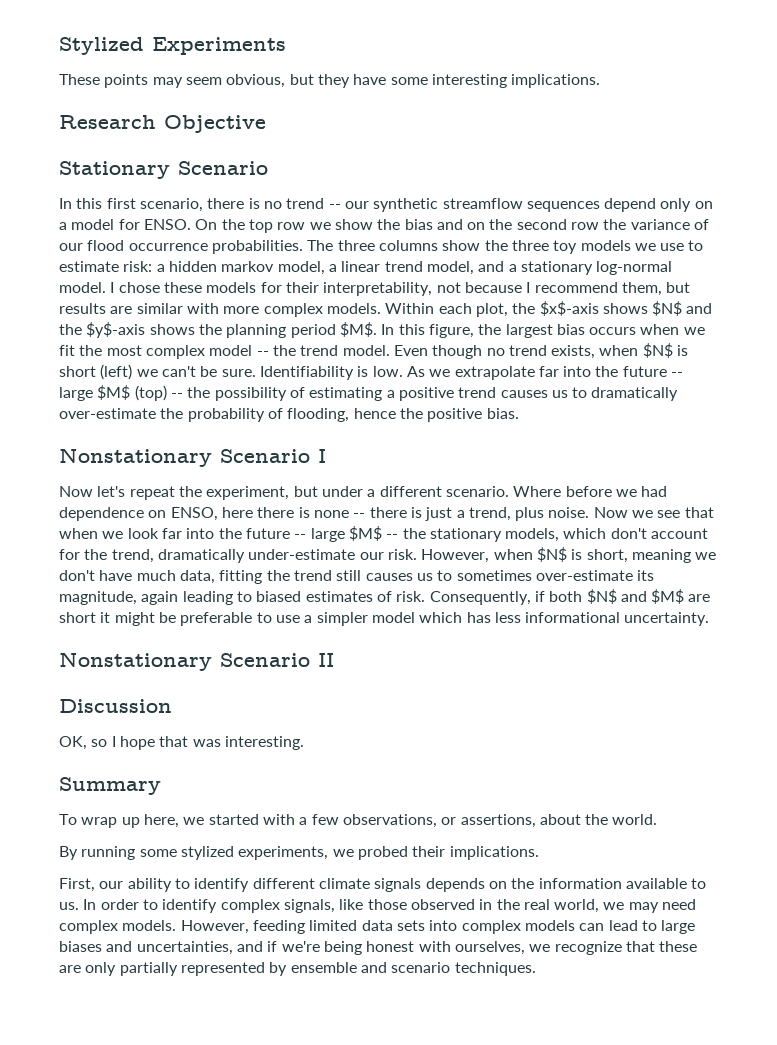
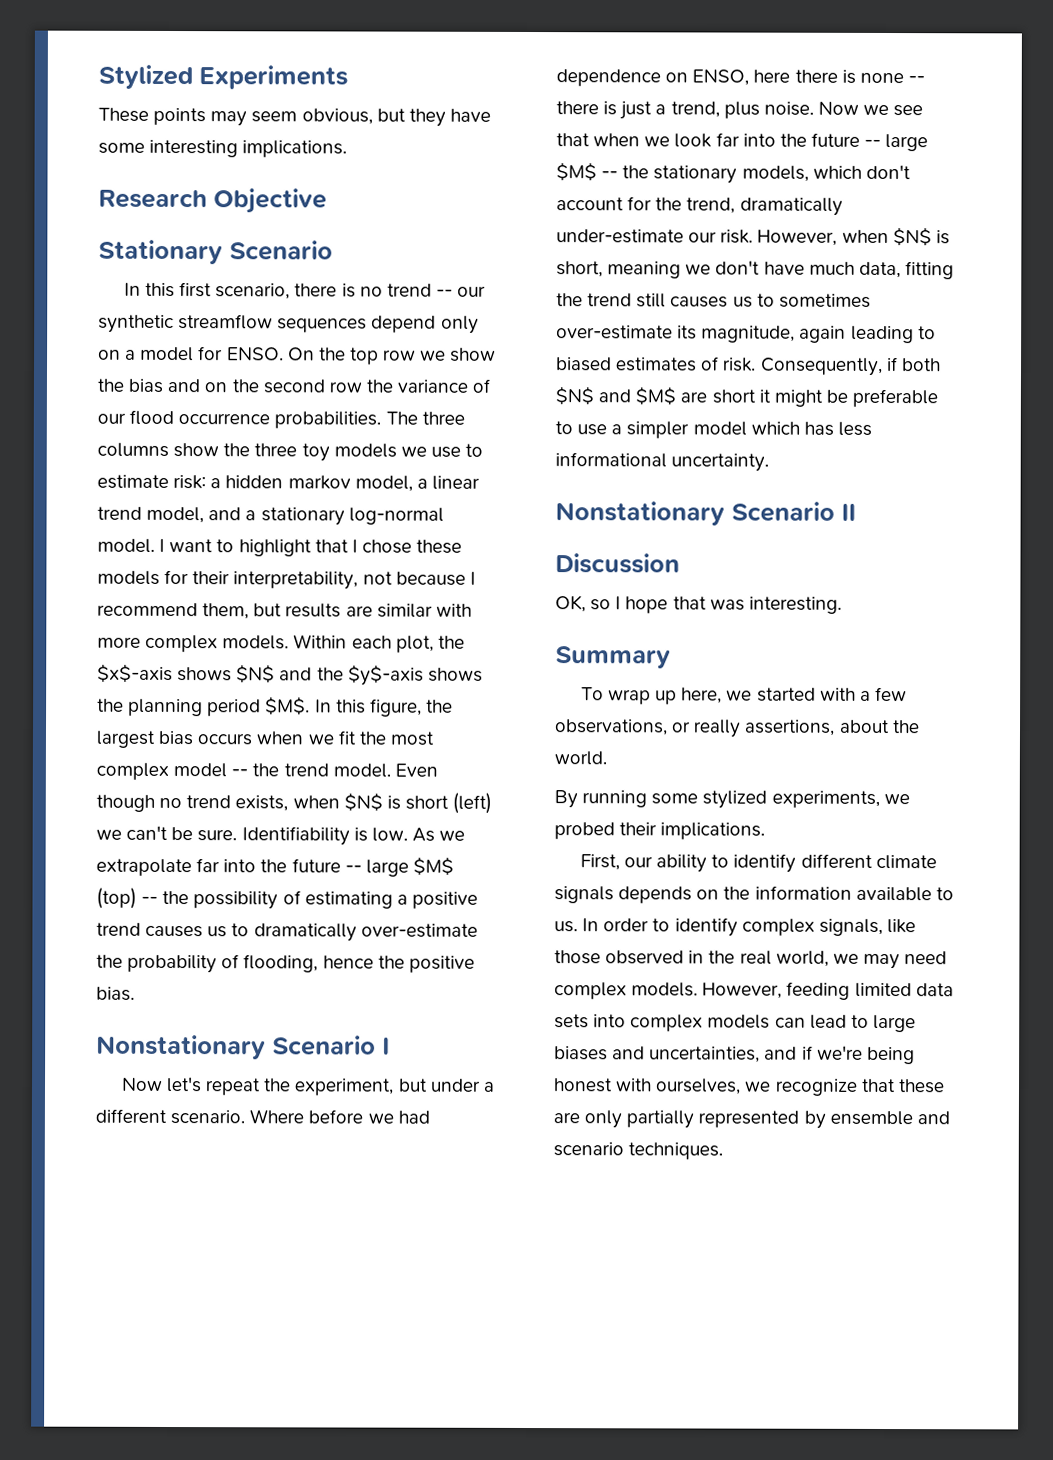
- I chose these models for their interpretability, not because I recommend them, but results are similar with more complex models.
+ I want to highlight that I chose these models for their interpretability, not because I recommend them, but results are similar with more complex models.
- To wrap up here, we started with a few observations, or assertions, about the world.
+ To wrap up here, we started with a few observations, or really assertions, about the world.

